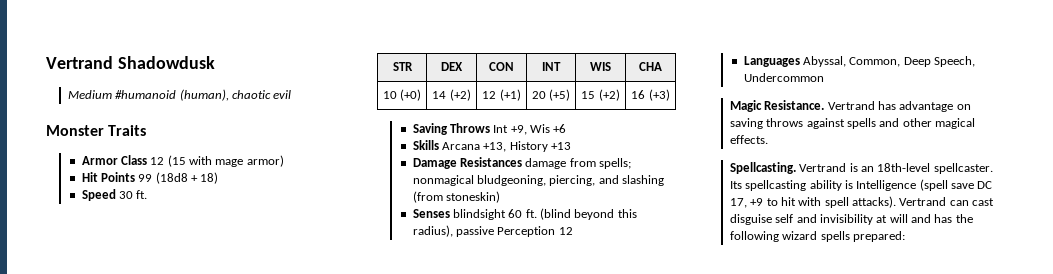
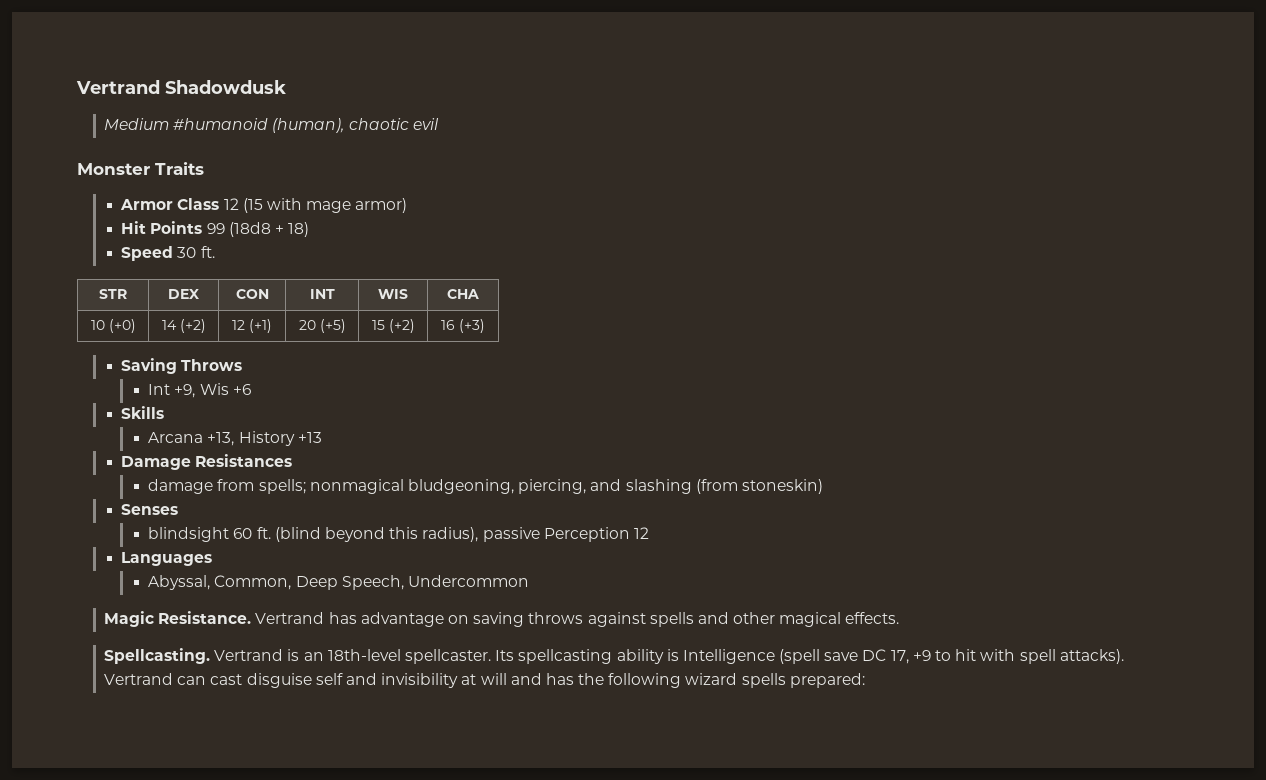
- Saving Throws Int +9, Wis +6
+ Saving Throws
+ Int +9, Wis +6
- Skills Arcana +13, History +13
+ Skills
+ Arcana +13, History +13
- Damage Resistances damage from spells; nonmagical bludgeoning, piercing, and slashing (from stoneskin)
+ Damage Resistances
+ damage from spells; nonmagical bludgeoning, piercing, and slashing (from stoneskin)
- Senses blindsight 60 ft.
+ Senses
+ blindsight 60 ft.
- Languages Abyssal, Common, Deep Speech, Undercommon
+ Languages
+ Abyssal, Common, Deep Speech, Undercommon

